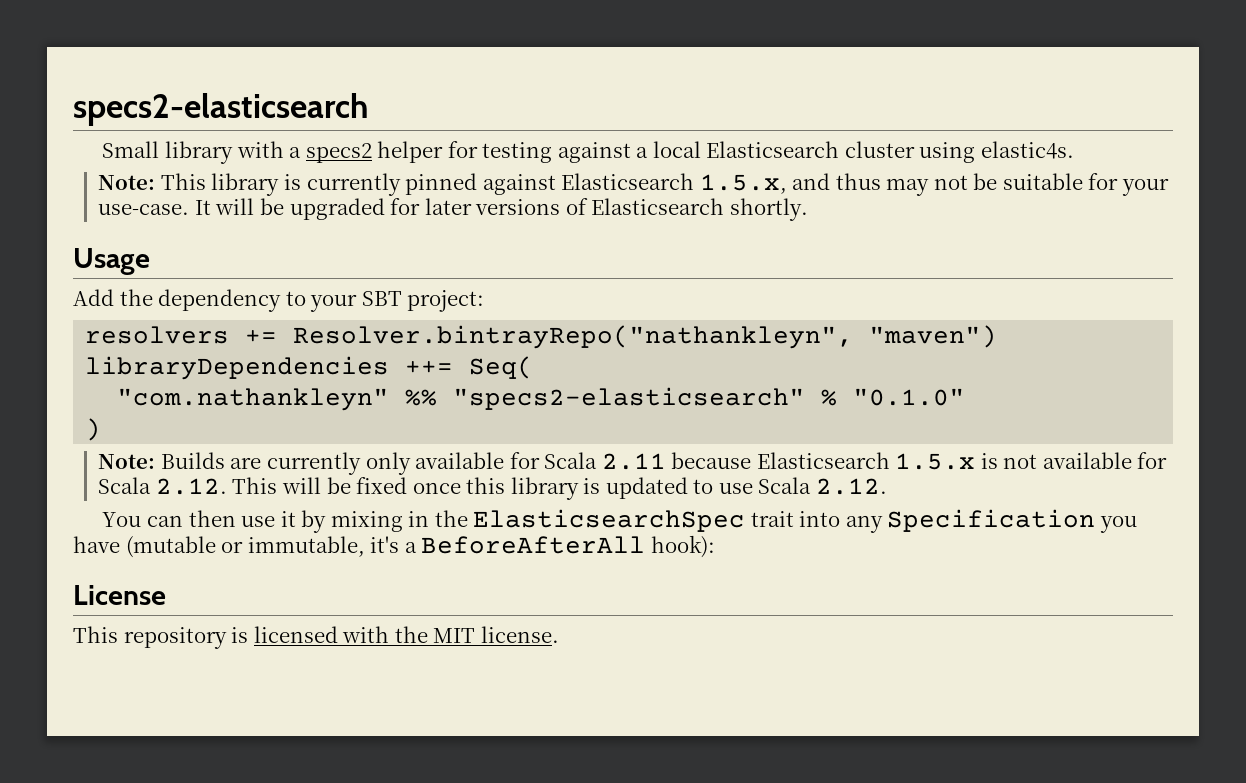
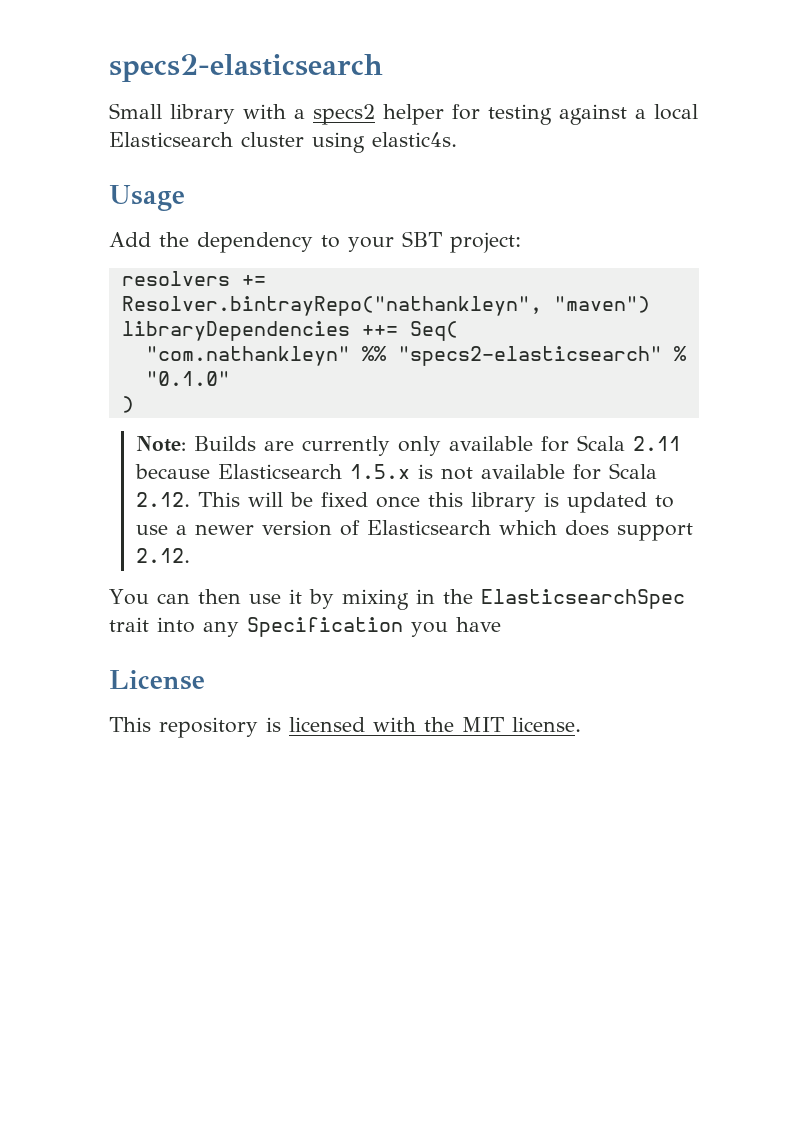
- Note: This library is currently pinned against Elasticsearch 1.5.x, and thus may not be suitable for your use-case. It will be upgraded for later versions of Elasticsearch shortly.
- Note: Builds are currently only available for Scala 2.11 because Elasticsearch 1.5.x is not available for Scala 2.12. This will be fixed once this library is updated to use Scala 2.12.
+ Note: Builds are currently only available for Scala 2.11 because Elasticsearch 1.5.x is not available for Scala 2.12. This will be fixed once this library is updated to use a newer version of Elasticsearch which does support 2.12.
- You can then use it by mixing in the ElasticsearchSpec trait into any Specification you have (mutable or immutable, it's a BeforeAfterAll hook):
+ You can then use it by mixing in the ElasticsearchSpec trait into any Specification you have

